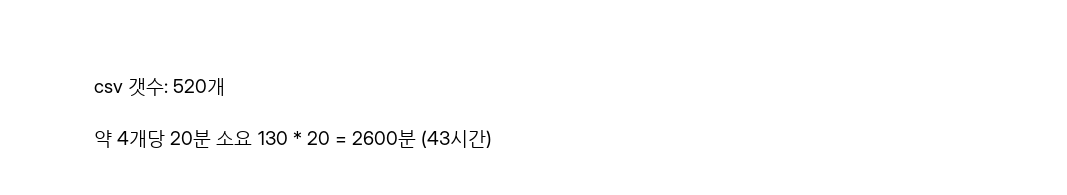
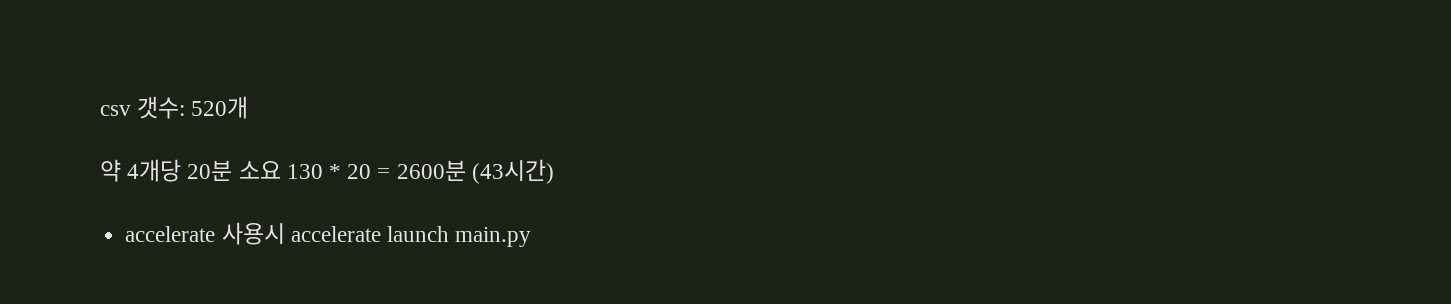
+ accelerate 사용시 accelerate launch main.py

